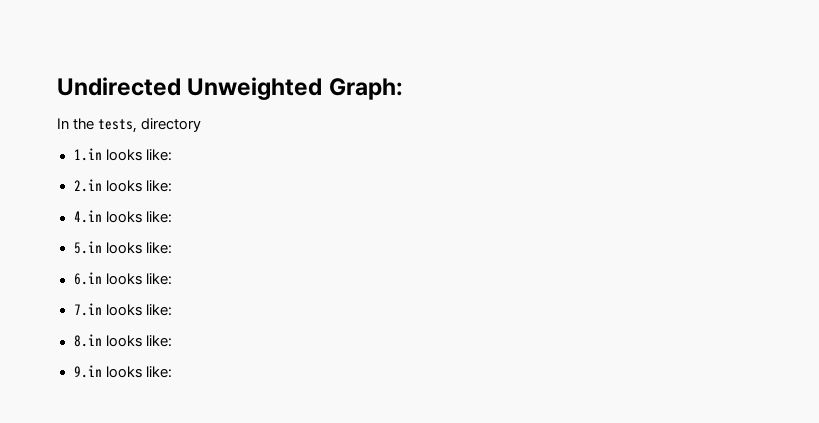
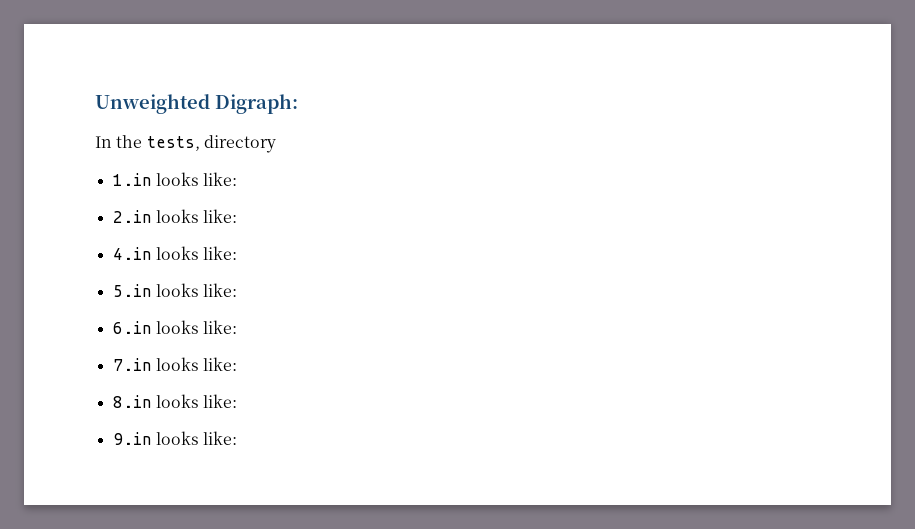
- Undirected Unweighted Graph:
+ Unweighted Digraph:

